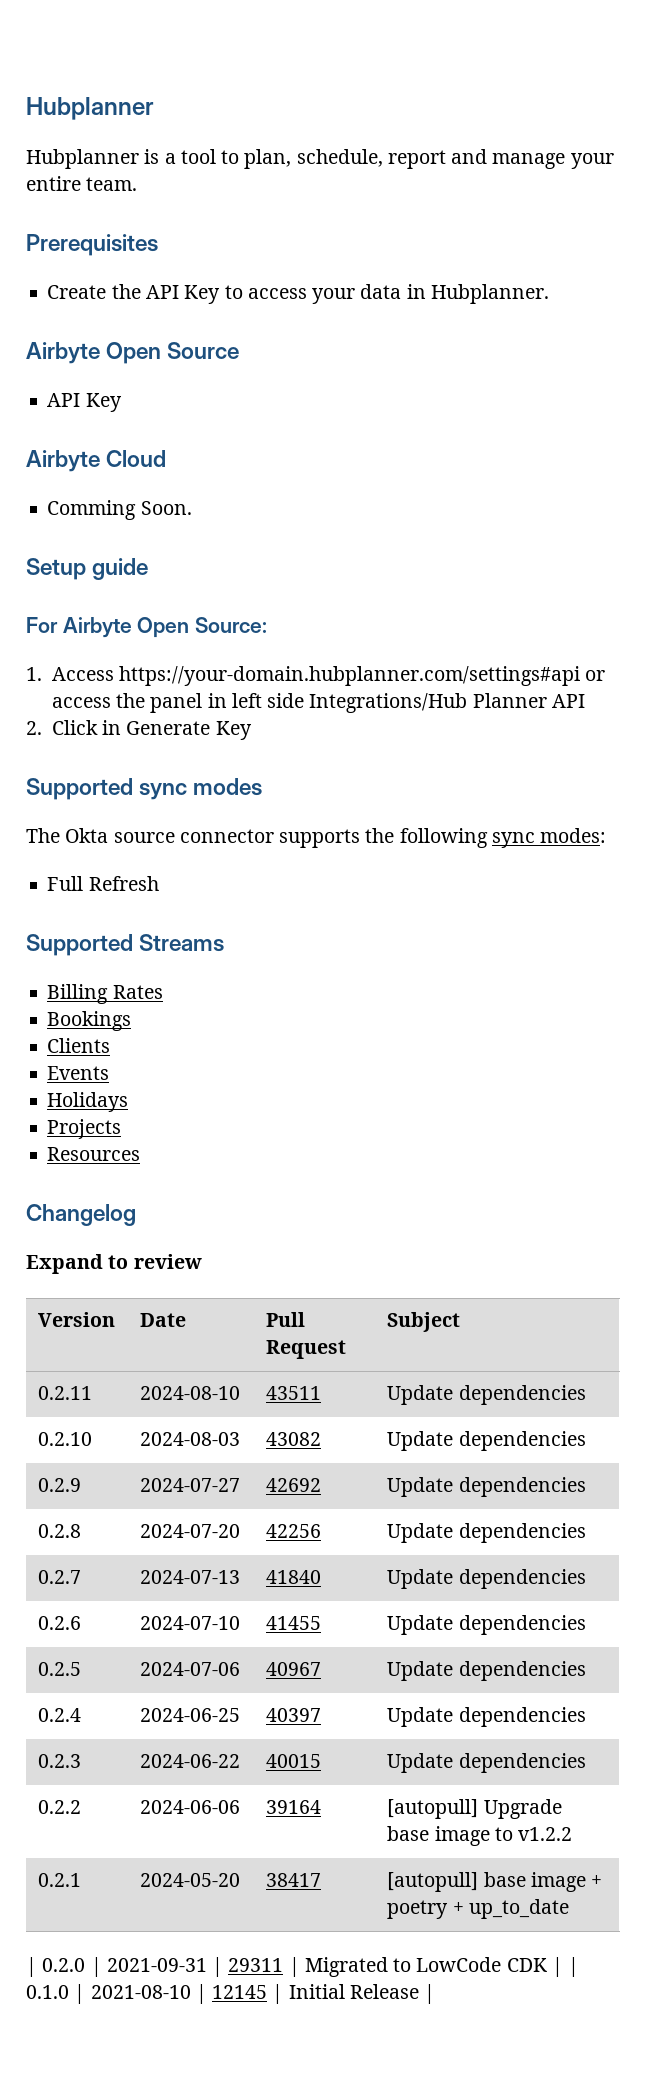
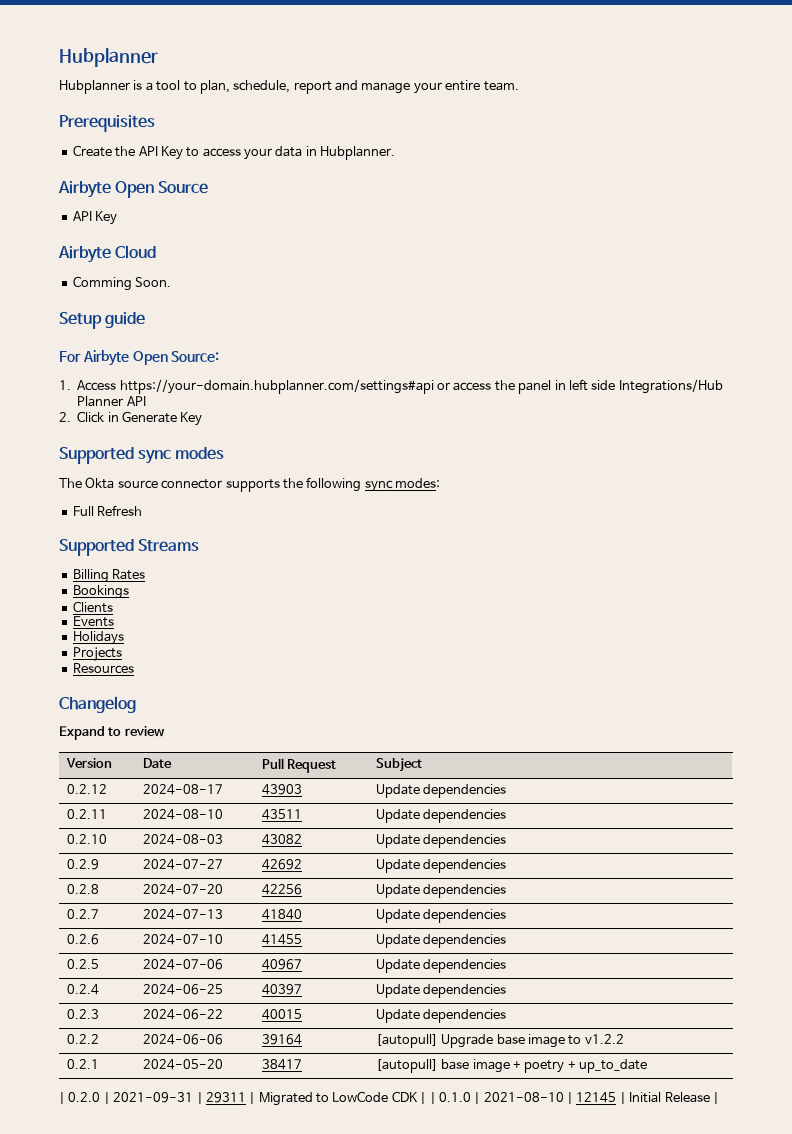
+ 0.2.12 | 2024-08-17 | 43903 | Update dependencies

